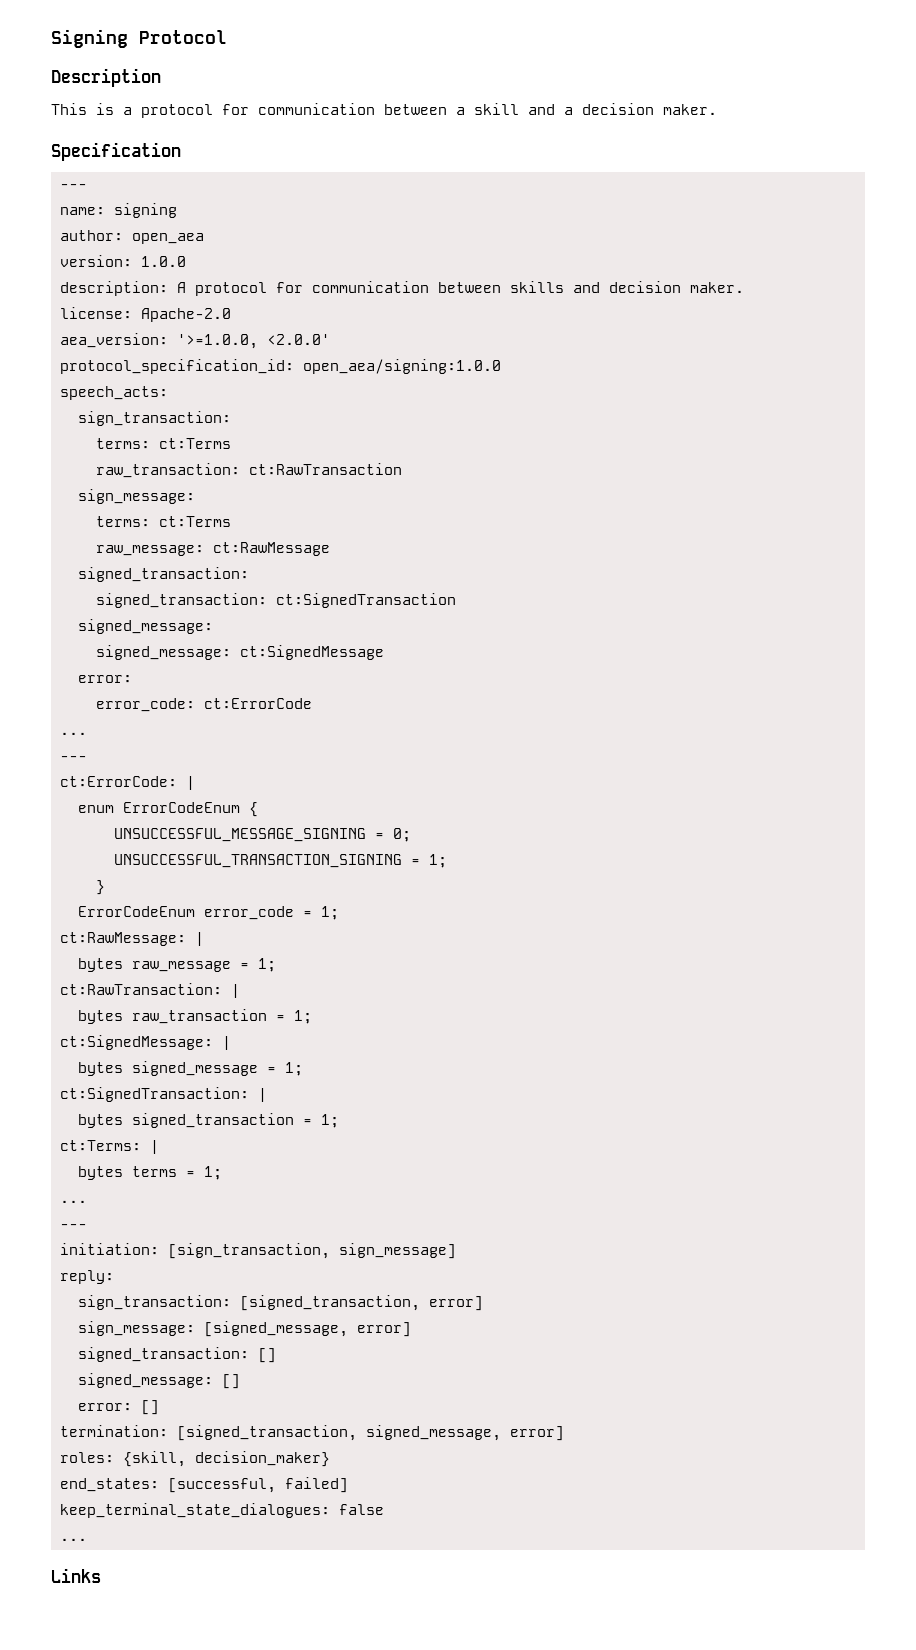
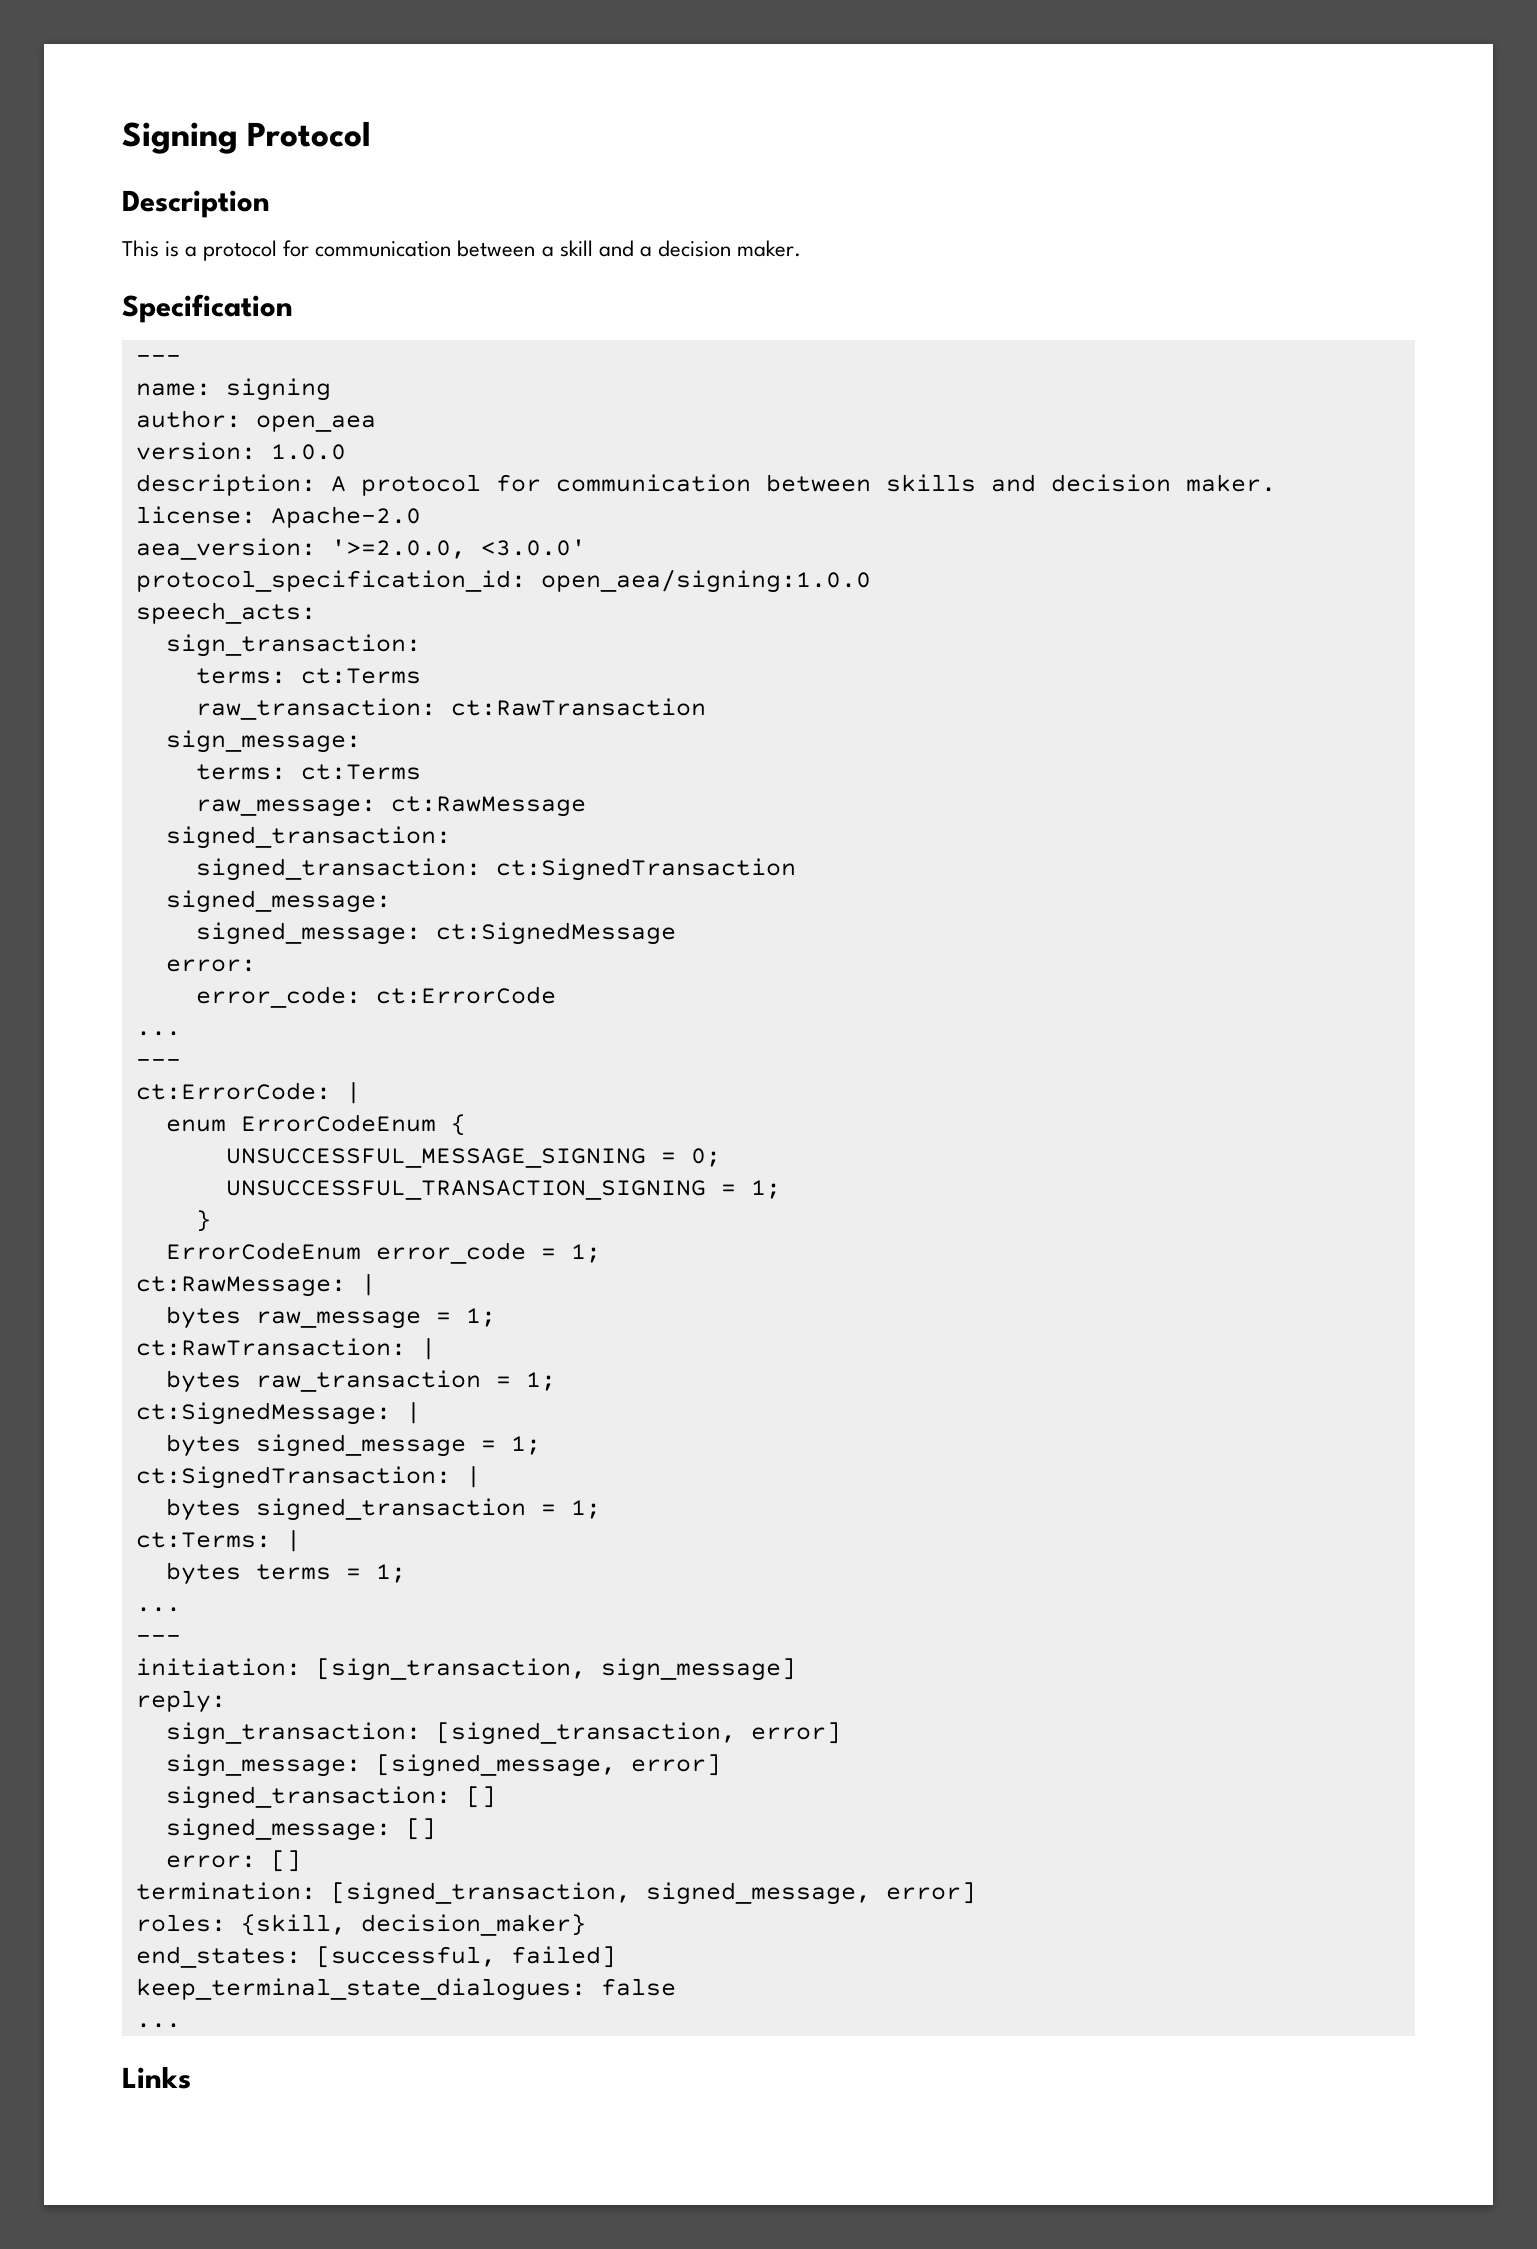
- aea_version: '>=1.0.0, <2.0.0'
+ aea_version: '>=2.0.0, <3.0.0'

